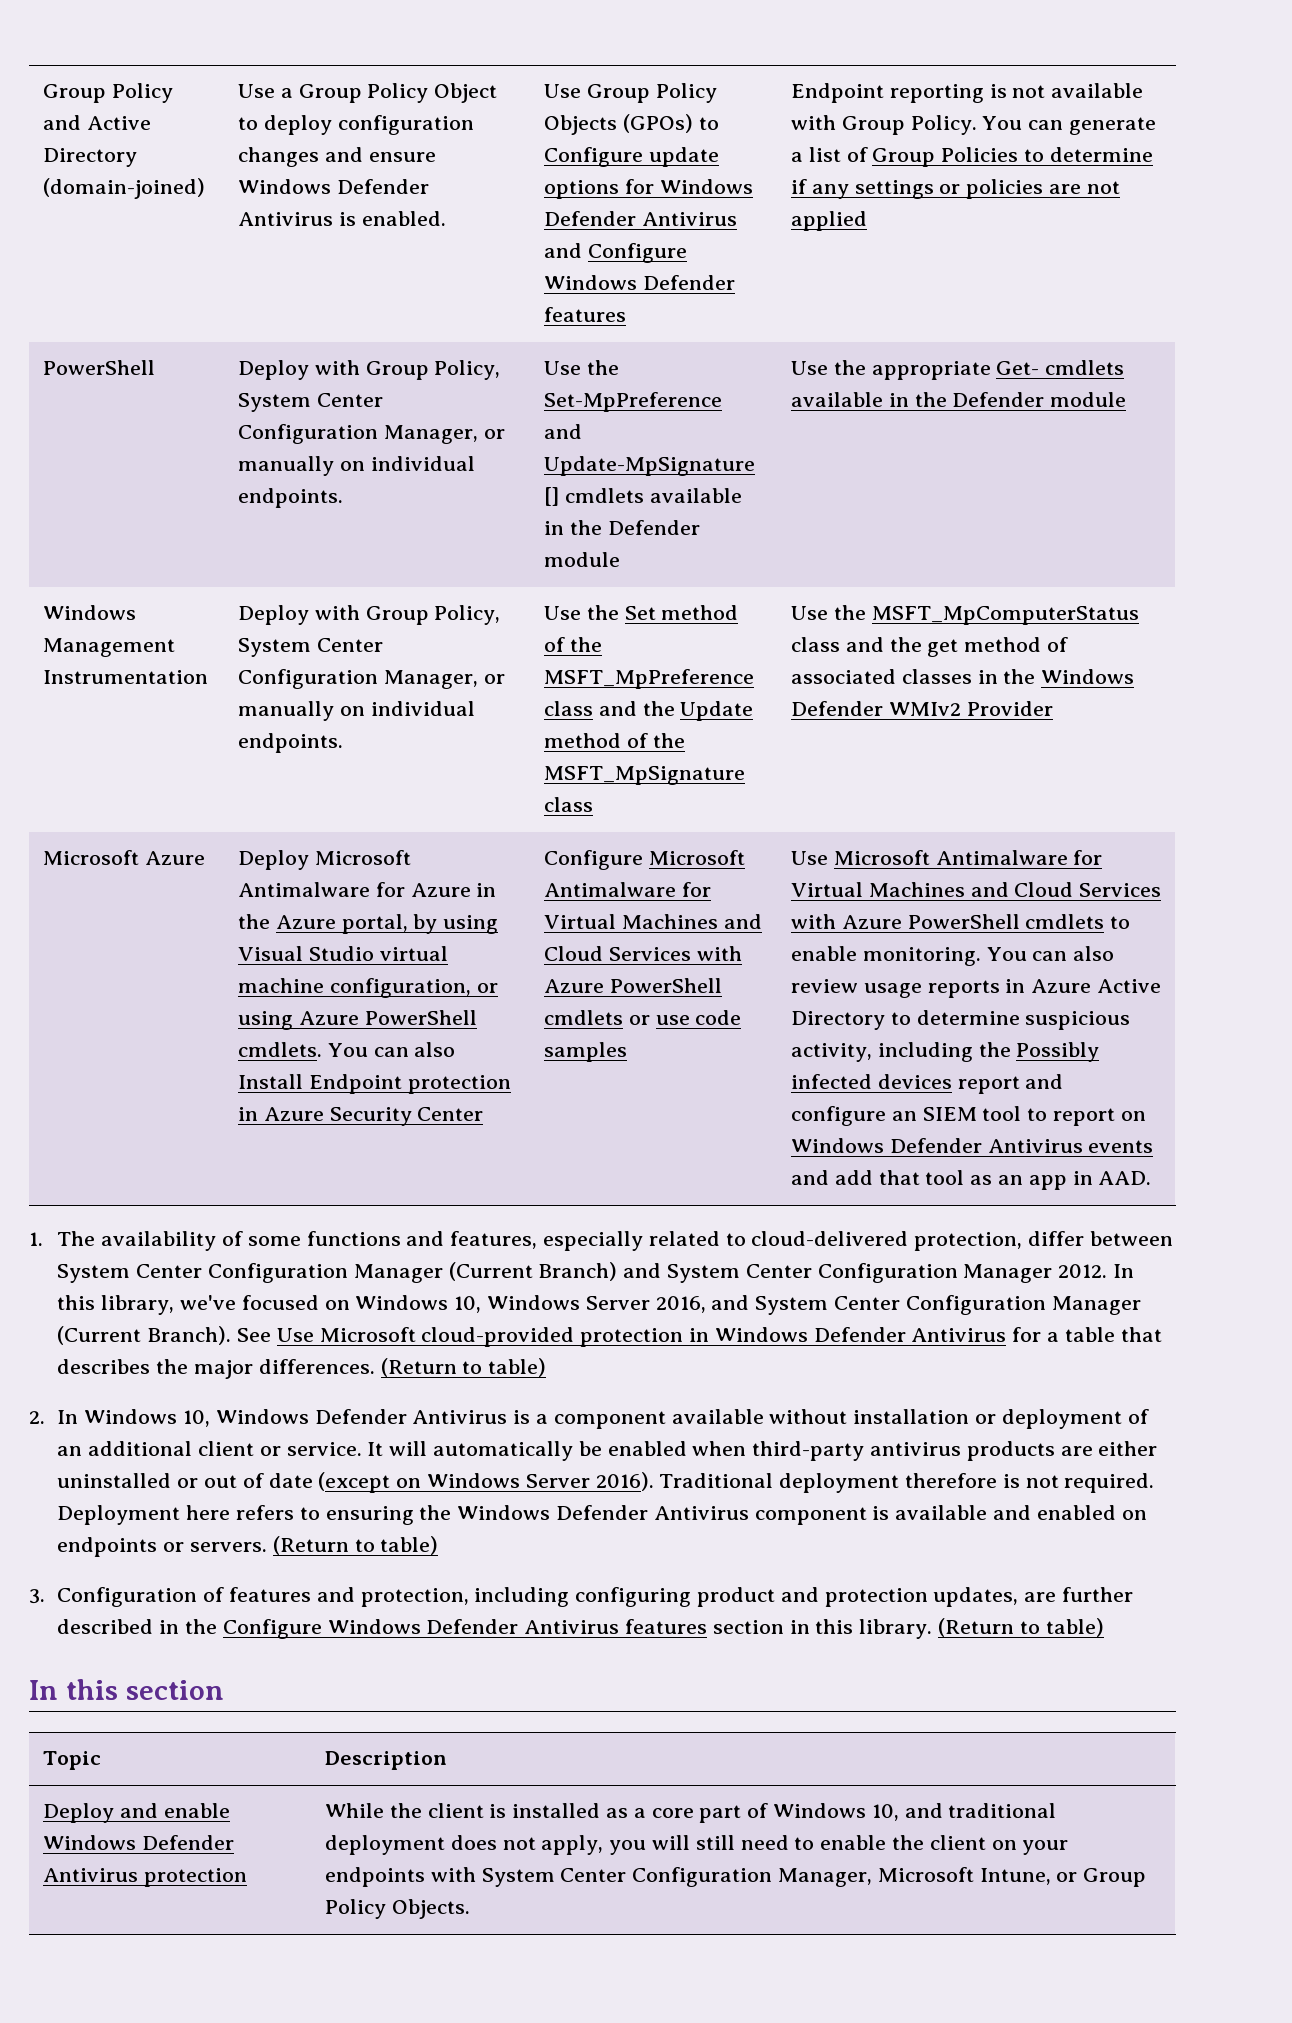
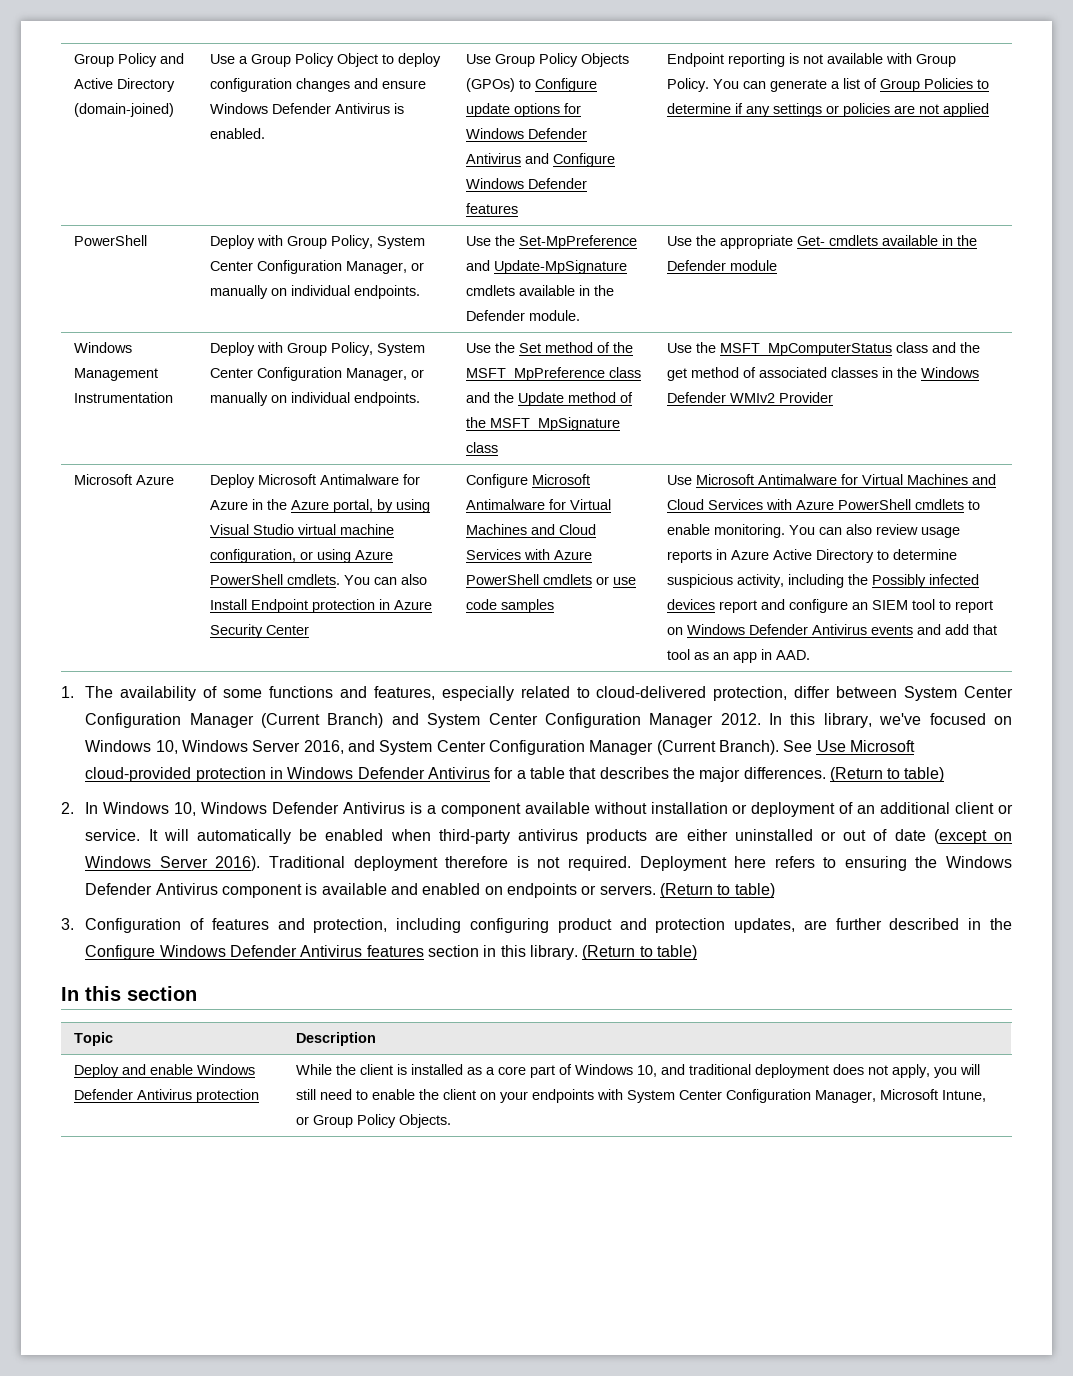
- PowerShell | Deploy with Group Policy, System Center Configuration Manager, or manually on individual endpoints. | Use the Set-MpPreference and Update-MpSignature [] cmdlets available in the Defender module | Use the appropriate Get- cmdlets available in the Defender module
+ PowerShell | Deploy with Group Policy, System Center Configuration Manager, or manually on individual endpoints. | Use the Set-MpPreference and Update-MpSignature cmdlets available in the Defender module. | Use the appropriate Get- cmdlets available in the Defender module

